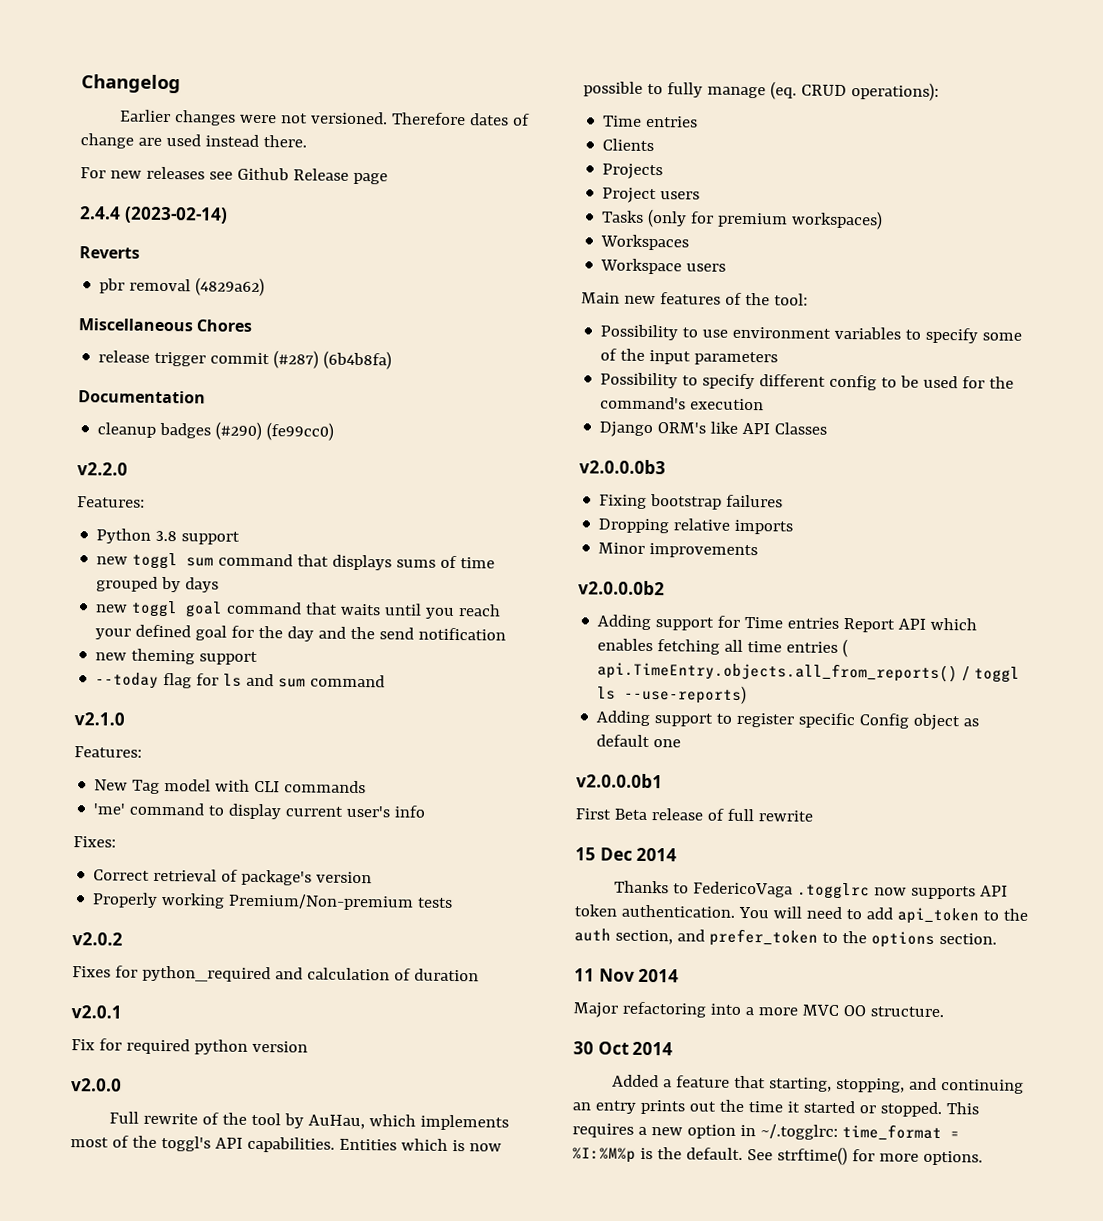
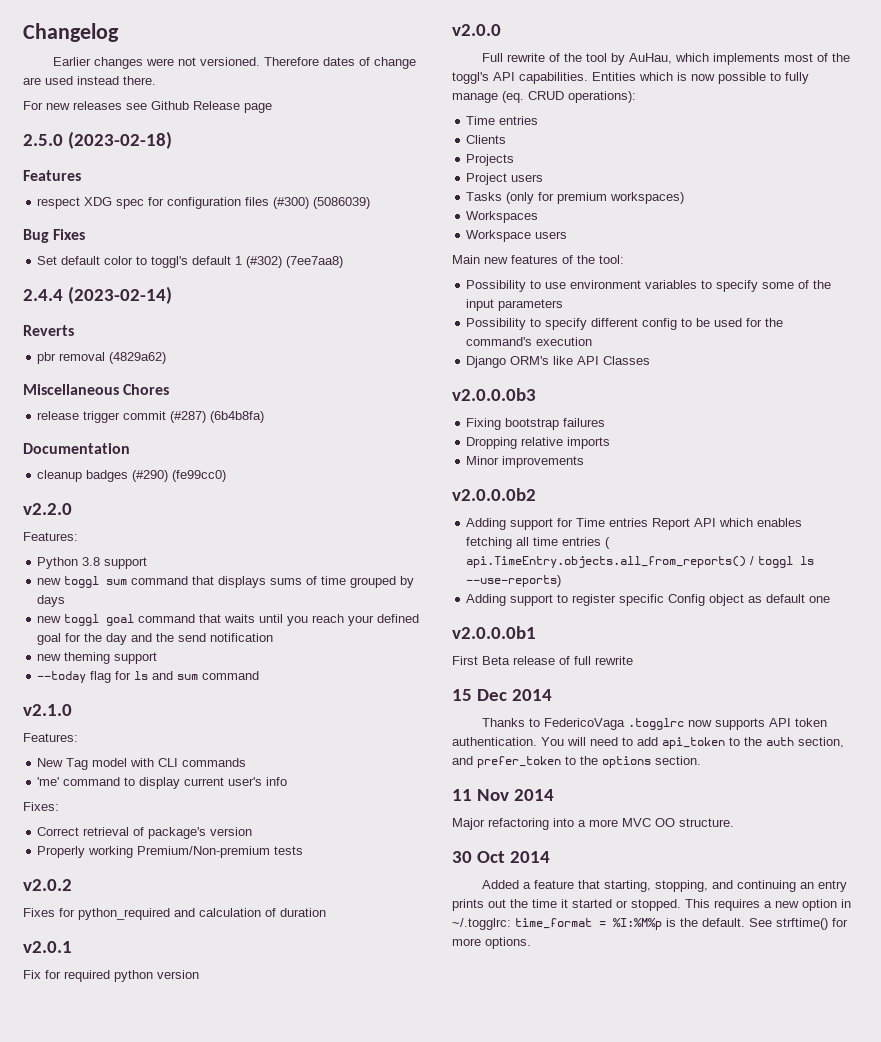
+ 2.5.0 (2023-02-18)
+ Features
+ respect XDG spec for configuration files (#300) (5086039)
+ Bug Fixes
+ Set default color to toggl's default 1 (#302) (7ee7aa8)

